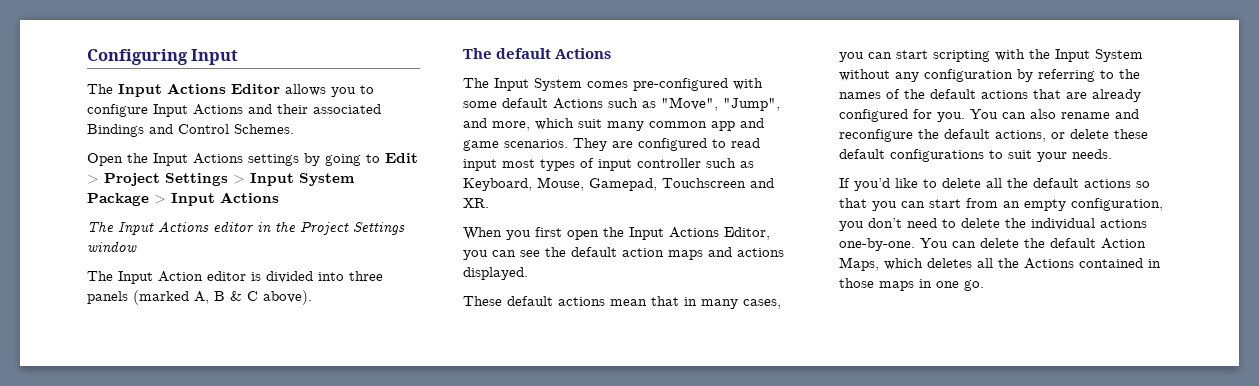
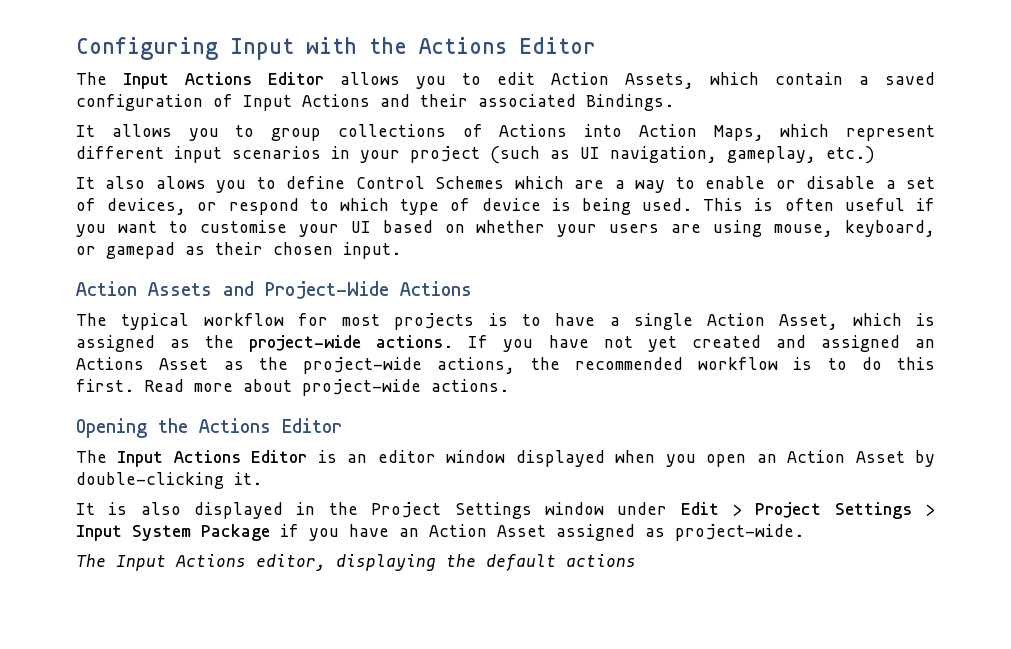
- Configuring Input
+ Configuring Input with the Actions Editor
- The Input Actions Editor allows you to configure Input Actions and their associated Bindings and Control Schemes.
- Open the Input Actions settings by going to Edit > Project Settings > Input System Package > Input Actions
- The Input Actions editor in the Project Settings window
- The Input Action editor is divided into three panels (marked A, B & C above).
- The default Actions
- The Input System comes pre-configured with some default Actions such as "Move", "Jump", and more, which suit many common app and game scenarios. They are configured to read input most types of input controller such as Keyboard, Mouse, Gamepad, Touchscreen and XR.
- When you first open the Input Actions Editor, you can see the default action maps and actions displayed.
- These default actions mean that in many cases, you can start scripting with the Input System without any configuration by referring to the names of the default actions that are already configured for you. You can also rename and reconfigure the default actions, or delete these default configurations to suit your needs.
- If you’d like to delete all the default actions so that you can start from an empty configuration, you don’t need to delete the individual actions one-by-one. You can delete the default Action Maps, which deletes all the Actions contained in those maps in one go.
+ The Input Actions Editor allows you to edit Action Assets, which contain a saved configuration of Input Actions and their associated Bindings.
+ It allows you to group collections of Actions into Action Maps, which represent different input scenarios in your project (such as UI navigation, gameplay, etc.)
+ It also alows you to define Control Schemes which are a way to enable or disable a set of devices, or respond to which type of device is being used. This is often useful if you want to customise your UI based on whether your users are using mouse, keyboard, or gamepad as their chosen input.
+ Action Assets and Project-Wide Actions
+ The typical workflow for most projects is to have a single Action Asset, which is assigned as the project-wide actions. If you have not yet created and assigned an Actions Asset as the project-wide actions, the recommended workflow is to do this first. Read more about project-wide actions.
+ Opening the Actions Editor
+ The Input Actions Editor is an editor window displayed when you open an Action Asset by double-clicking it.
+ It is also displayed in the Project Settings window under Edit > Project Settings > Input System Package if you have an Action Asset assigned as project-wide.
+ The Input Actions editor, displaying the default actions

